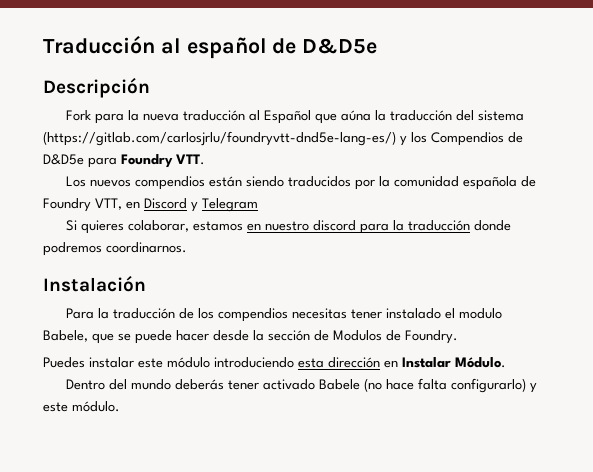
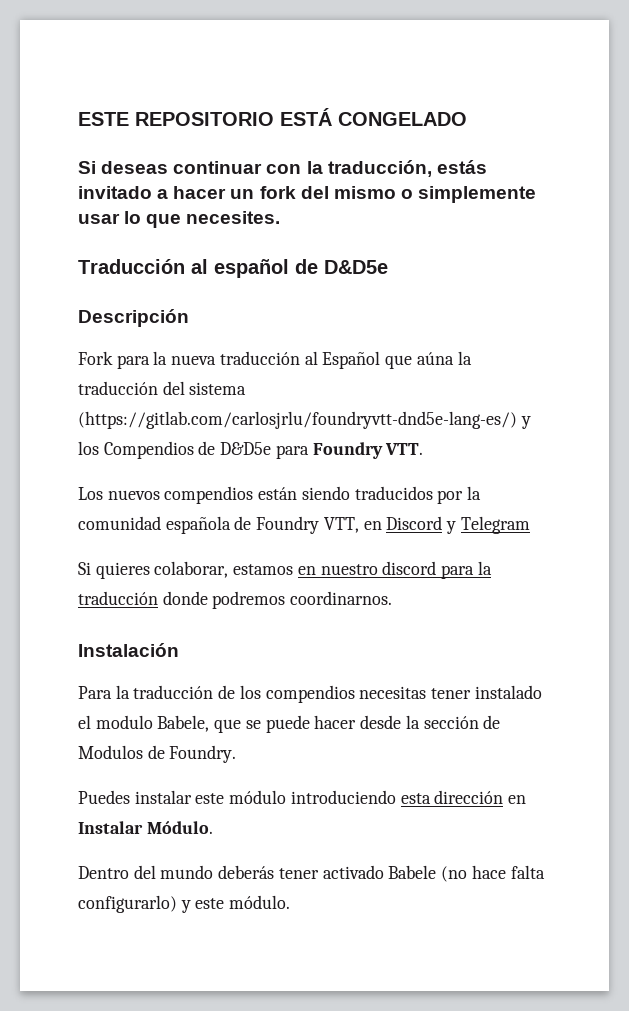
+ ESTE REPOSITORIO ESTÁ CONGELADO
+ Si deseas continuar con la traducción, estás invitado a hacer un fork del mismo o simplemente usar lo que necesites.

